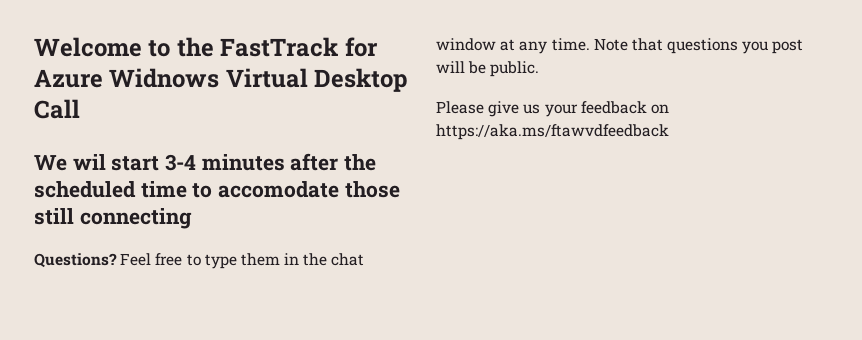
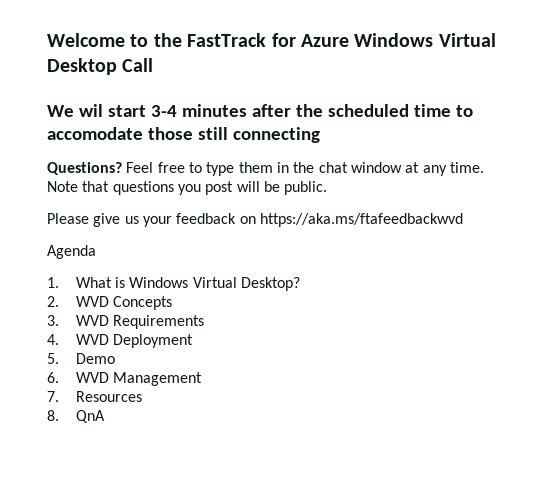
- Welcome to the FastTrack for Azure Widnows Virtual Desktop Call
+ Welcome to the FastTrack for Azure Windows Virtual Desktop Call
- Please give us your feedback on https://aka.ms/ftawvdfeedback
+ Please give us your feedback on https://aka.ms/ftafeedbackwvd
+ Agenda
+ 1. What is Windows Virtual Desktop?
+ 2. WVD Concepts
+ 3. WVD Requirements
+ 4. WVD Deployment
+ 5. Demo
+ 6. WVD Management
+ 7. Resources
+ 8. QnA

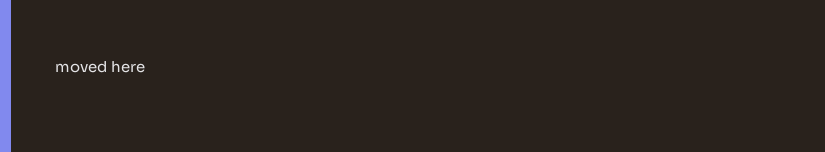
- Welcome to the FastTrack for Azure Windows Virtual Desktop Call
- We wil start 3-4 minutes after the scheduled time to accomodate those still connecting
- Questions? Feel free to type them in the chat window at any time. Note that questions you post will be public.
- Please give us your feedback on https://aka.ms/ftafeedbackwvd
- Agenda
- 1. What is Windows Virtual Desktop?
- 2. WVD Concepts
- 3. WVD Requirements
- 4. WVD Deployment
- 5. Demo
- 6. WVD Management
- 7. Resources
- 8. QnA
+ moved here

